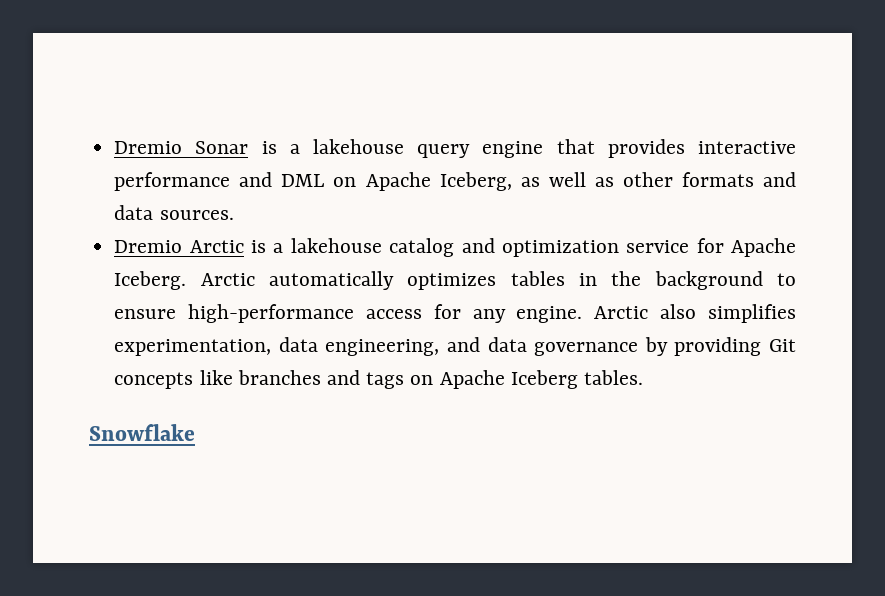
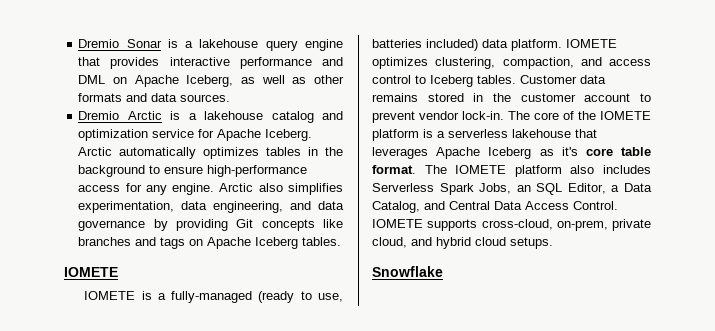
  Arctic also simplifies experimentation, data engineering, and data governance by providing Git concepts like branches and tags on Apache Iceberg tables.
+ IOMETE
+ IOMETE is a fully-managed (ready to use, batteries included) data platform. IOMETE optimizes clustering, compaction, and access control to Iceberg tables. Customer data remains stored in the customer account to prevent vendor lock-in. The core of the IOMETE platform is a serverless lakehouse that leverages Apache Iceberg as it's core table format. The IOMETE platform also includes Serverless Spark Jobs, an SQL Editor, a Data Catalog, and Central Data Access Control. IOMETE supports cross-cloud, on-prem, private cloud, and hybrid cloud setups.

